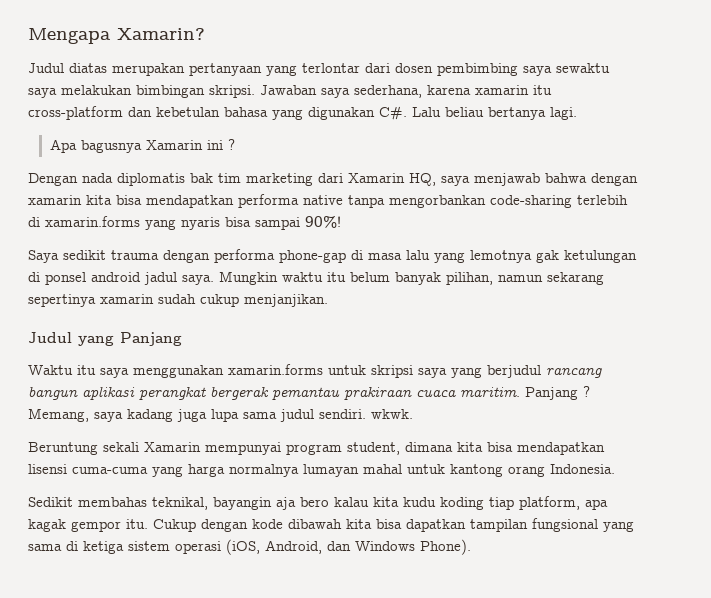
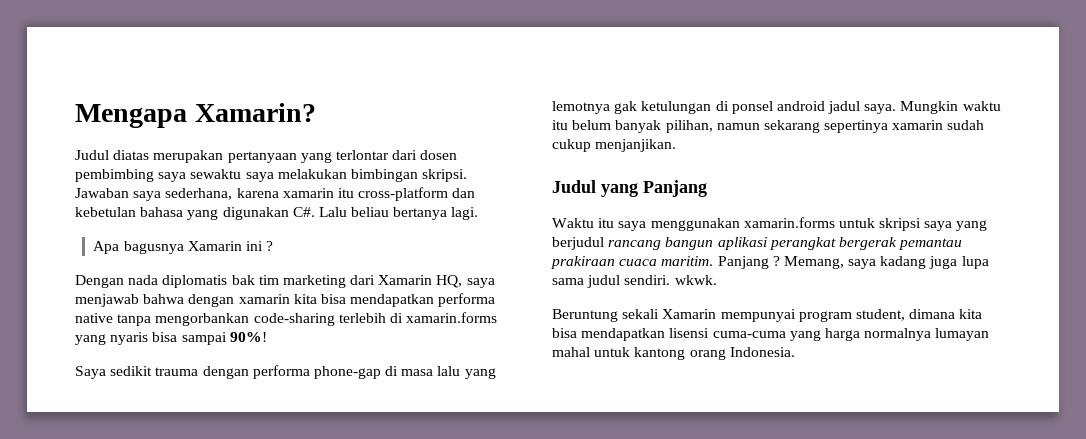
- Sedikit membahas teknikal, bayangin aja bero kalau kita kudu koding tiap platform, apa kagak gempor itu. Cukup dengan kode dibawah kita bisa dapatkan tampilan fungsional yang sama di ketiga sistem operasi (iOS, Android, dan Windows Phone).

